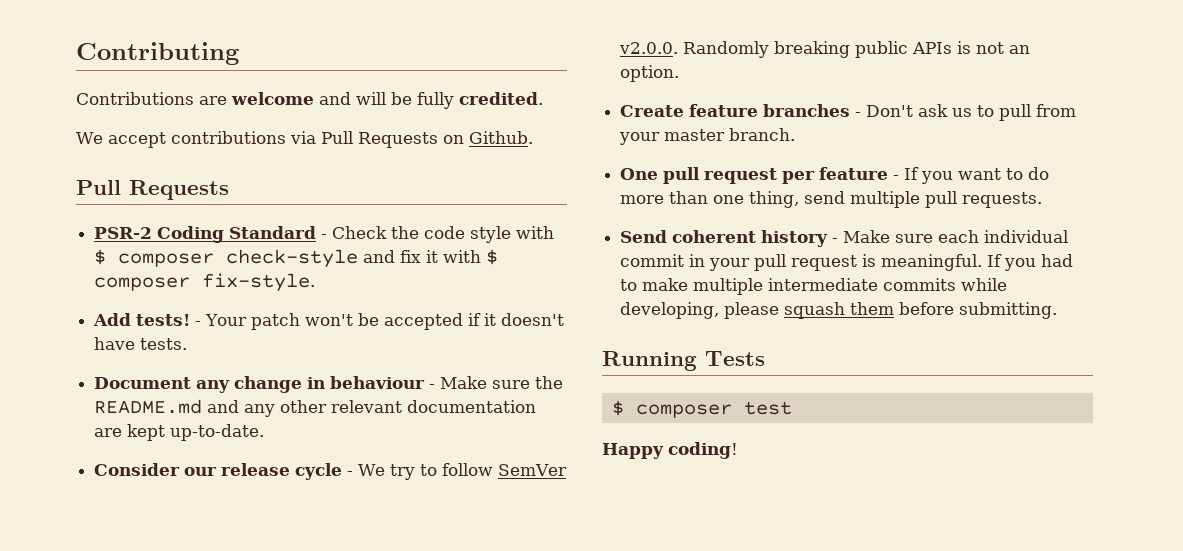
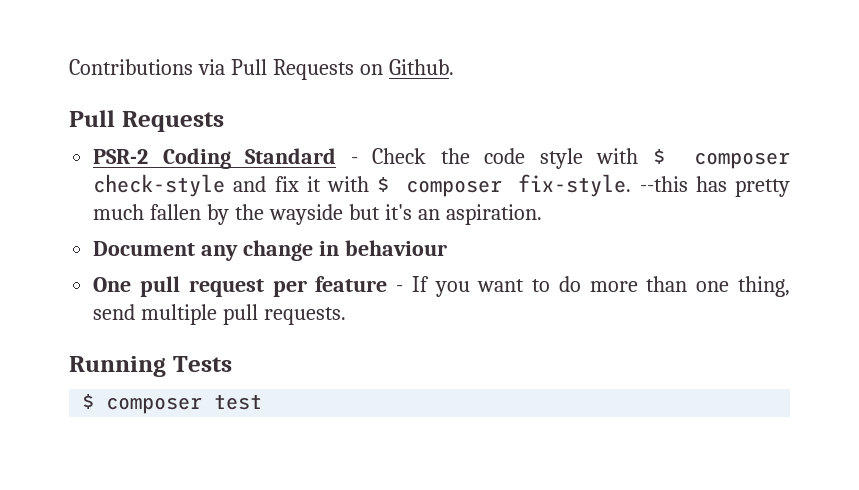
- Contributing
- Contributions are welcome and will be fully credited.
- We accept contributions via Pull Requests on Github.
+ Contributions via Pull Requests on Github.
- PSR-2 Coding Standard - Check the code style with $ composer check-style and fix it with $ composer fix-style.
- Add tests! - Your patch won't be accepted if it doesn't have tests.
+ PSR-2 Coding Standard - Check the code style with $ composer check-style and fix it with $ composer fix-style. --this has pretty much fallen by the wayside but it's an aspiration.
- Document any change in behaviour - Make sure the README.md and any other relevant documentation are kept up-to-date.
- Consider our release cycle - We try to follow SemVer v2.0.0. Randomly breaking public APIs is not an option.
- Create feature branches - Don't ask us to pull from your master branch.
+ Document any change in behaviour
- Send coherent history - Make sure each individual commit in your pull request is meaningful. If you had to make multiple intermediate commits while developing, please squash them before submitting.
- Happy coding!

